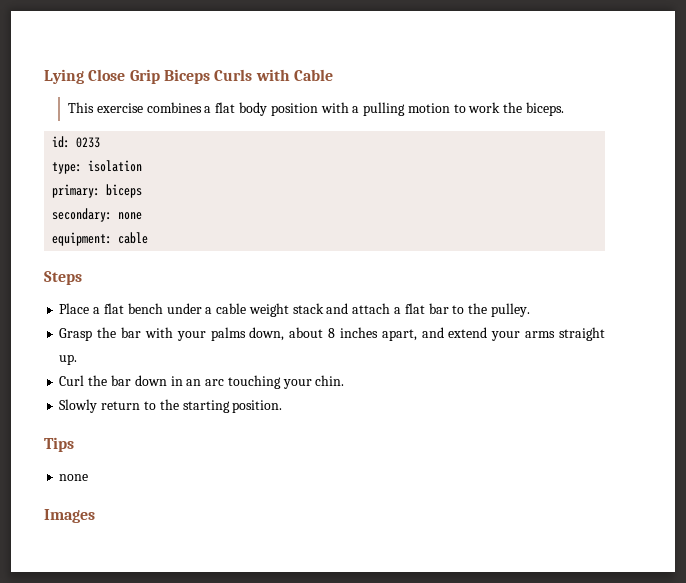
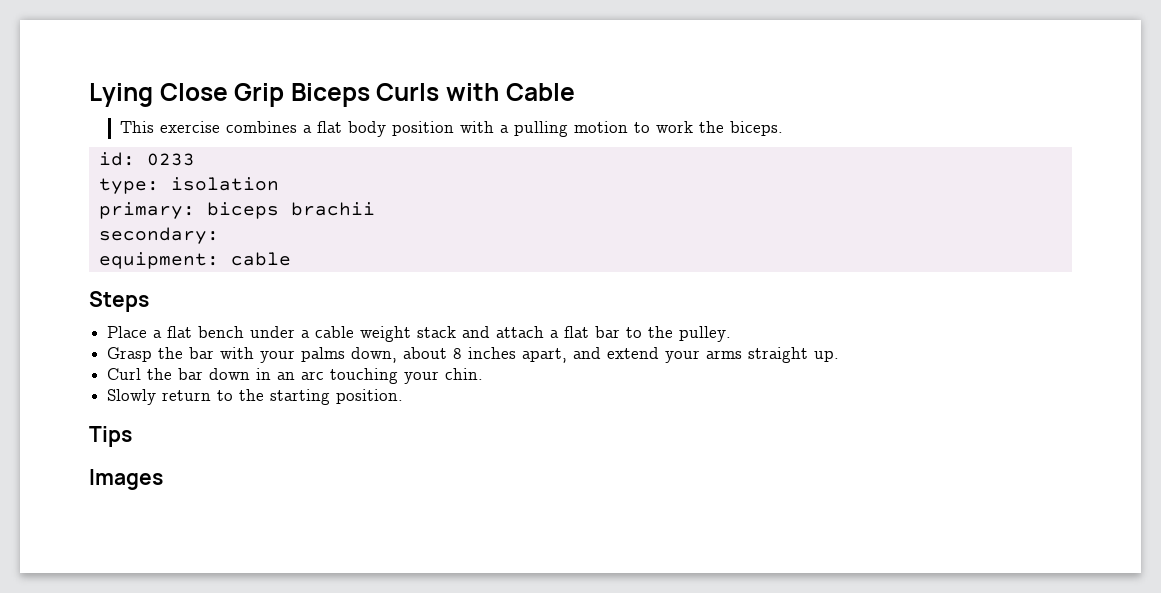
- primary: biceps
- secondary: none
+ primary: biceps brachii
+ secondary:
  Tips
- none

